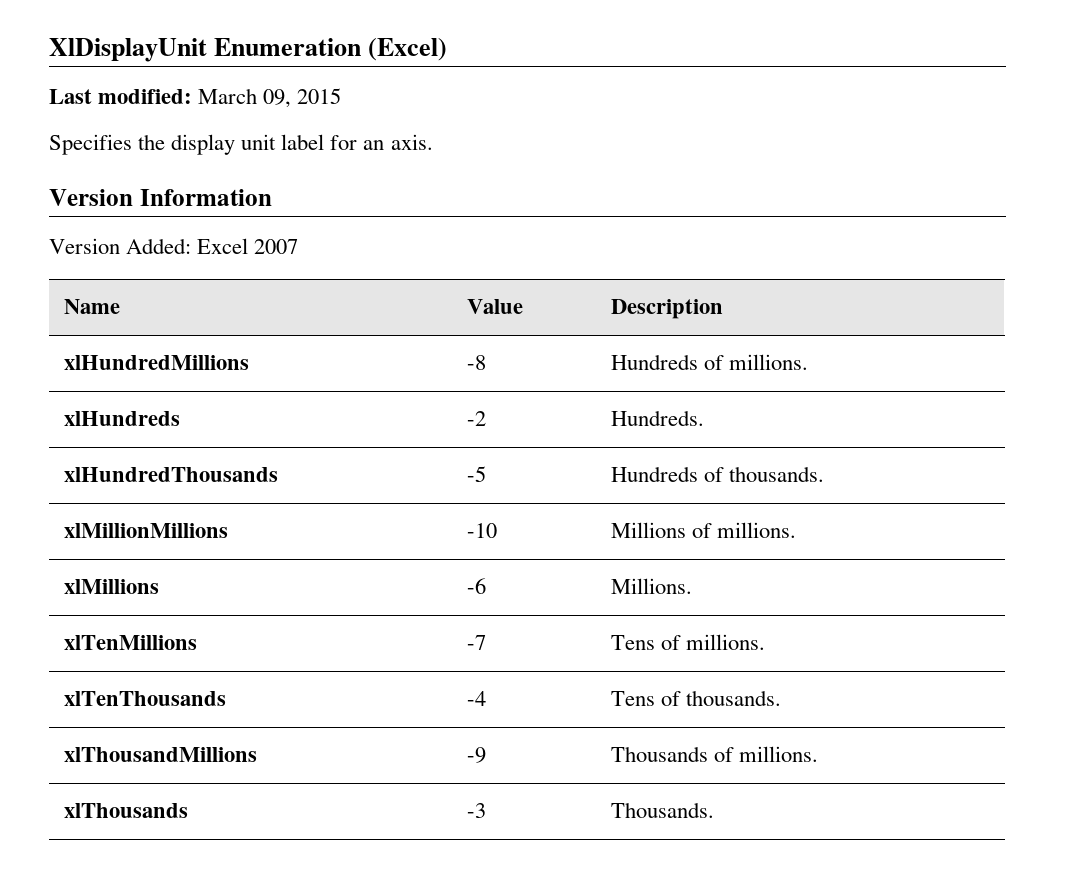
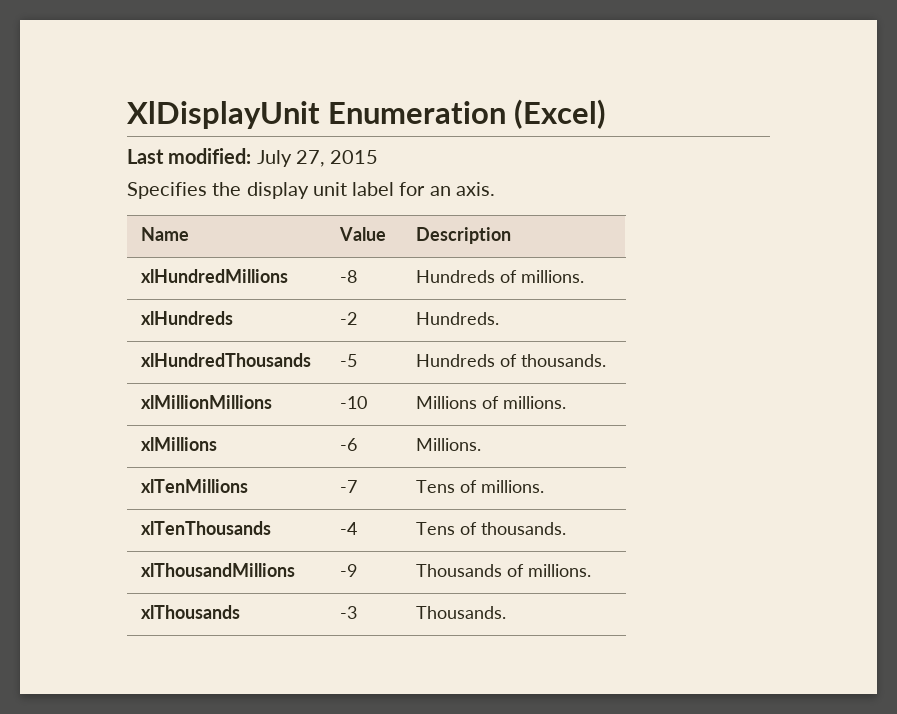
- Last modified: March 09, 2015
+ Last modified: July 27, 2015
- Version Information
- Version Added: Excel 2007

